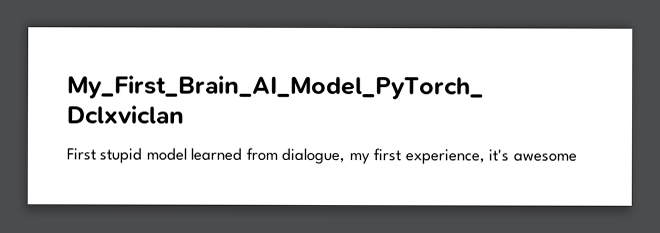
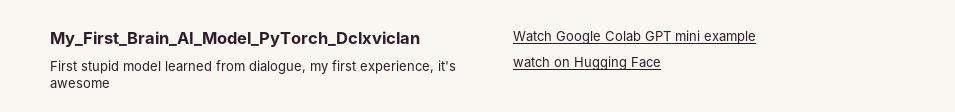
+ Watch Google Colab GPT mini example
+ watch on Hugging Face

